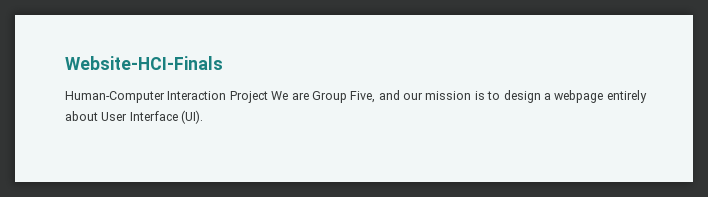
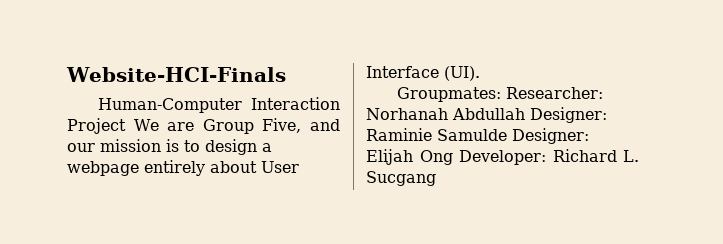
+ Groupmates: Researcher: Norhanah Abdullah Designer: Raminie Samulde Designer: Elijah Ong Developer: Richard L. Sucgang

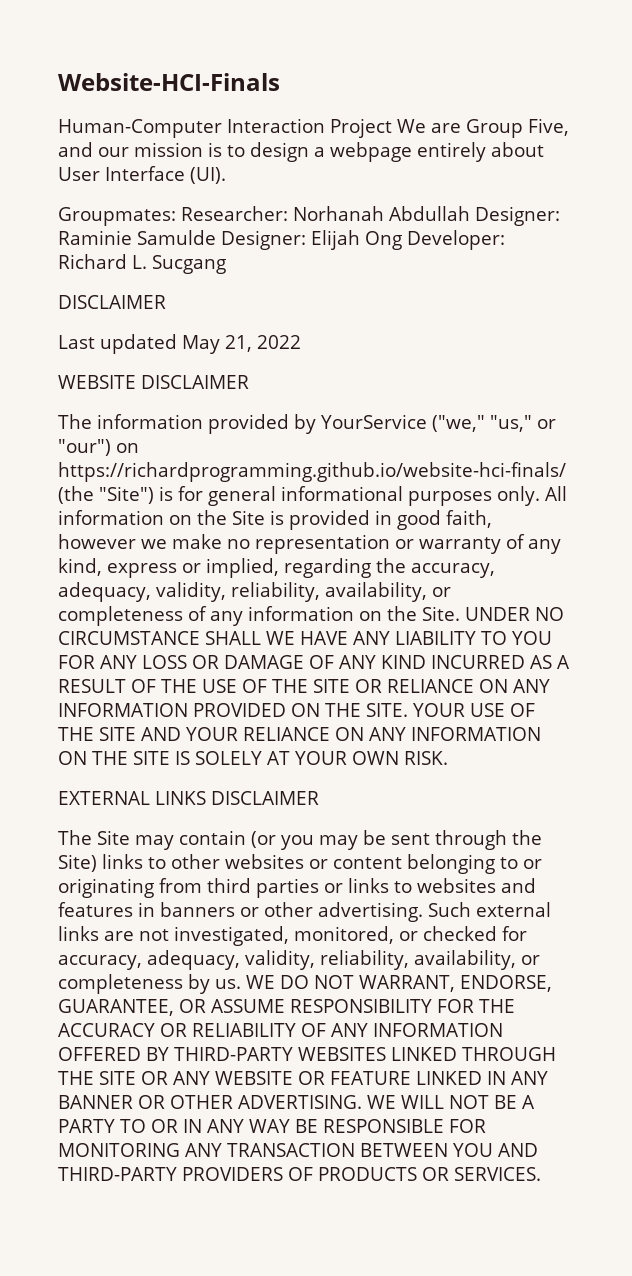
  Groupmates: Researcher: Norhanah Abdullah Designer: Raminie Samulde Designer: Elijah Ong Developer: Richard L. Sucgang
+ DISCLAIMER
+ Last updated May 21, 2022
+ WEBSITE DISCLAIMER
+ The information provided by YourService ("we," "us," or "our") on https://richardprogramming.github.io/website-hci-finals/ (the "Site") is for general informational purposes only. All information on the Site is provided in good faith, however we make no representation or warranty of any kind, express or implied, regarding the accuracy, adequacy, validity, reliability, availability, or completeness of any information on the Site. UNDER NO CIRCUMSTANCE SHALL WE HAVE ANY LIABILITY TO YOU FOR ANY LOSS OR DAMAGE OF ANY KIND INCURRED AS A RESULT OF THE USE OF THE SITE OR RELIANCE ON ANY INFORMATION PROVIDED ON THE SITE. YOUR USE OF THE SITE AND YOUR RELIANCE ON ANY INFORMATION ON THE SITE IS SOLELY AT YOUR OWN RISK.
+ EXTERNAL LINKS DISCLAIMER
+ The Site may contain (or you may be sent through the Site) links to other websites or content belonging to or originating from third parties or links to websites and features in banners or other advertising. Such external links are not investigated, monitored, or checked for accuracy, adequacy, validity, reliability, availability, or completeness by us. WE DO NOT WARRANT, ENDORSE, GUARANTEE, OR ASSUME RESPONSIBILITY FOR THE ACCURACY OR RELIABILITY OF ANY INFORMATION OFFERED BY THIRD-PARTY WEBSITES LINKED THROUGH THE SITE OR ANY WEBSITE OR FEATURE LINKED IN ANY BANNER OR OTHER ADVERTISING. WE WILL NOT BE A PARTY TO OR IN ANY WAY BE RESPONSIBLE FOR MONITORING ANY TRANSACTION BETWEEN YOU AND THIRD-PARTY PROVIDERS OF PRODUCTS OR SERVICES.

